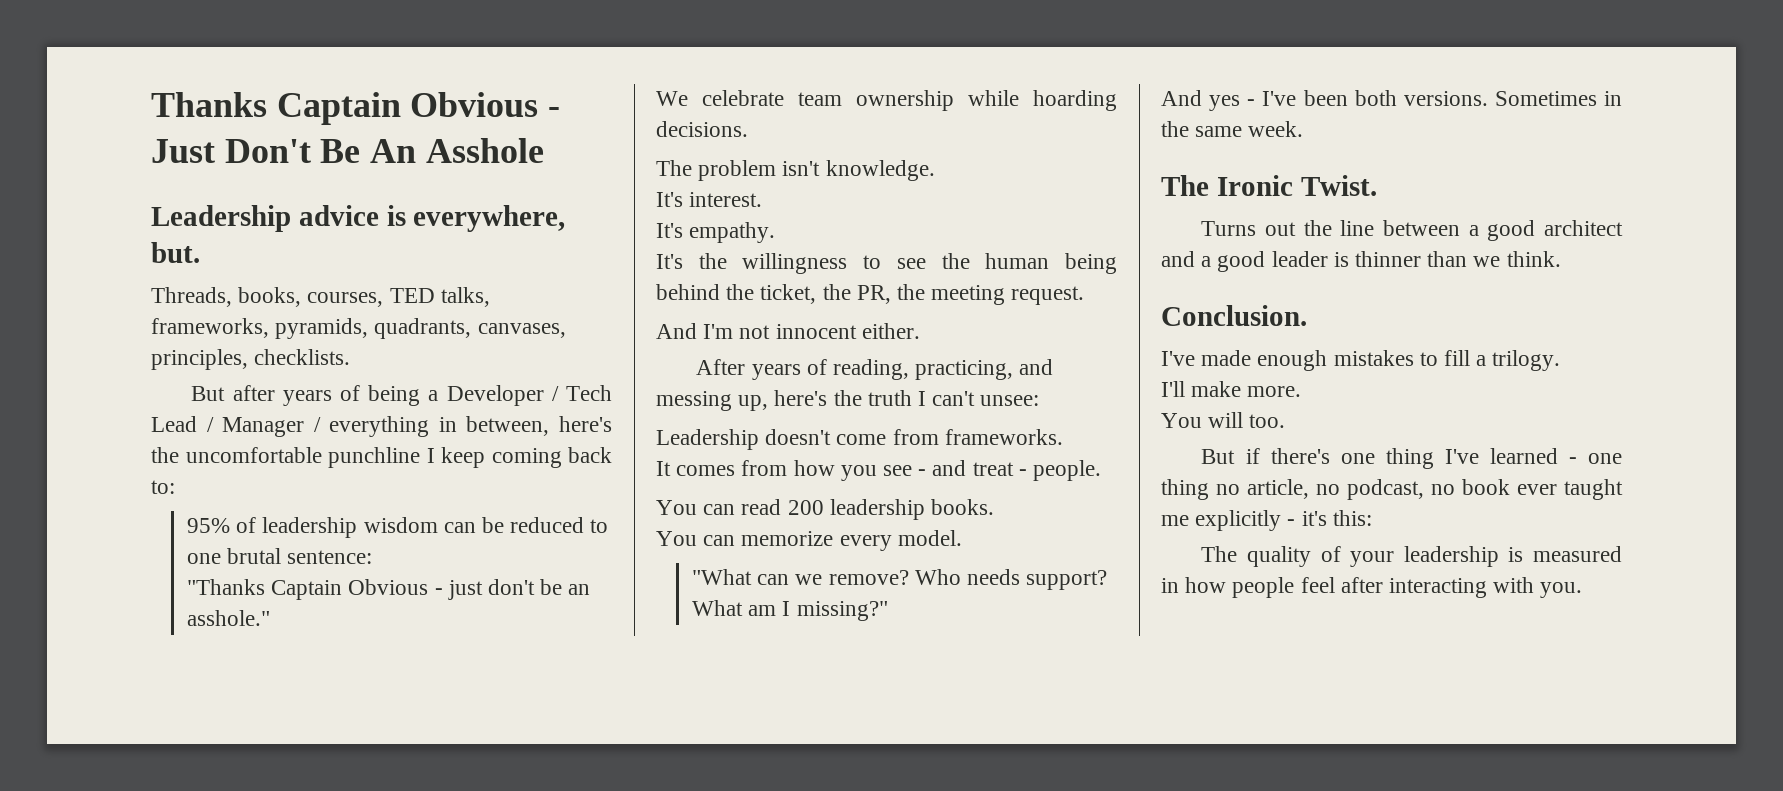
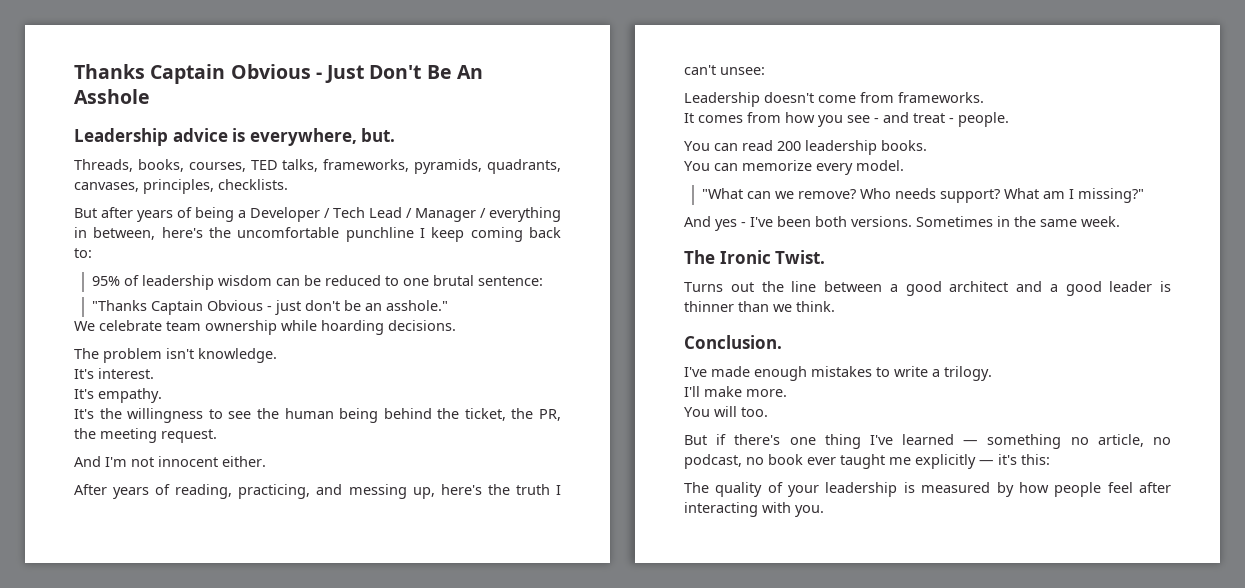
- I've made enough mistakes to fill a trilogy.
+ I've made enough mistakes to write a trilogy.
- But if there's one thing I've learned - one thing no article, no podcast, no book ever taught me explicitly - it's this:
+ But if there's one thing I've learned — something no article, no podcast, no book ever taught me explicitly — it's this:
- The quality of your leadership is measured in how people feel after interacting with you.
+ The quality of your leadership is measured by how people feel after interacting with you.

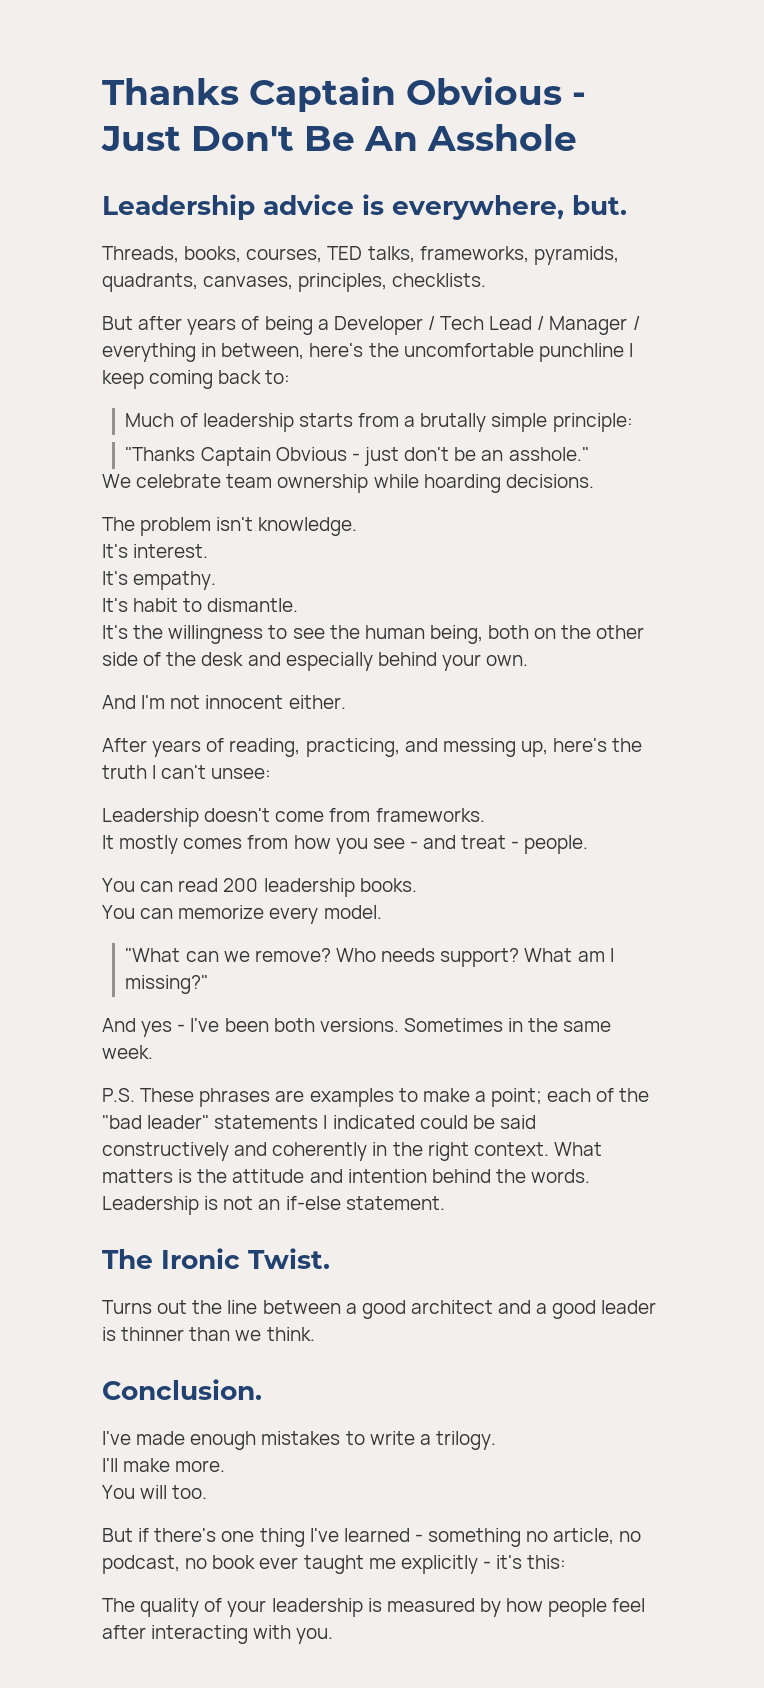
- 95% of leadership wisdom can be reduced to one brutal sentence:
+ Much of leadership starts from a brutally simple principle:
+ It's habit to dismantle.
- It's the willingness to see the human being behind the ticket, the PR, the meeting request.
+ It's the willingness to see the human being, both on the other side of the desk and especially behind your own.
- It comes from how you see - and treat - people.
+ It mostly comes from how you see - and treat - people.
+ P.S. These phrases are examples to make a point; each of the "bad leader" statements I indicated could be said constructively and coherently in the right context. What matters is the attitude and intention behind the words. Leadership is not an if-else statement.
- But if there's one thing I've learned — something no article, no podcast, no book ever taught me explicitly — it's this:
+ But if there's one thing I've learned - something no article, no podcast, no book ever taught me explicitly - it's this:

